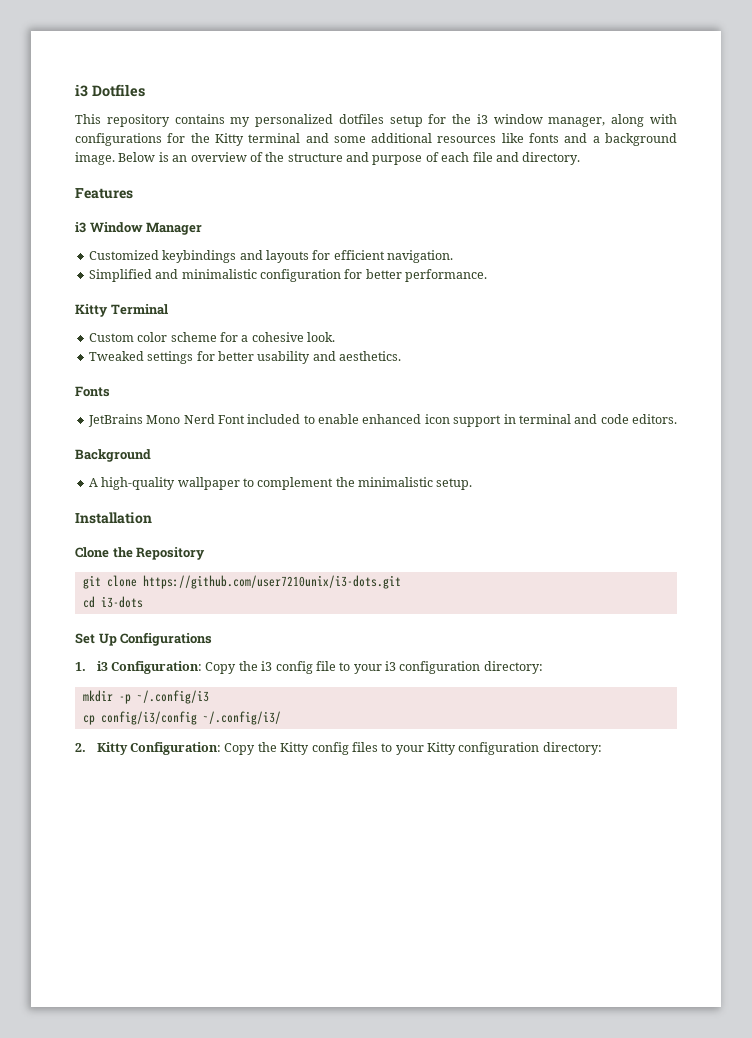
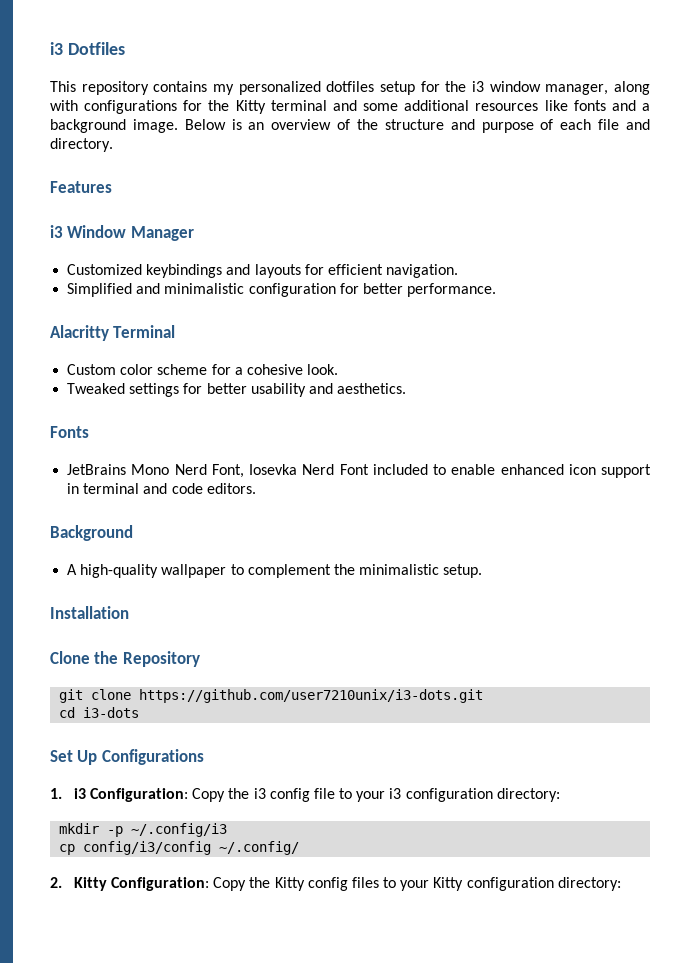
- Kitty Terminal
+ Alacritty Terminal
- JetBrains Mono Nerd Font included to enable enhanced icon support in terminal and code editors.
+ JetBrains Mono Nerd Font, Iosevka Nerd Font included to enable enhanced icon support in terminal and code editors.
- cp config/i3/config ~/.config/i3/
+ cp config/i3/config ~/.config/

